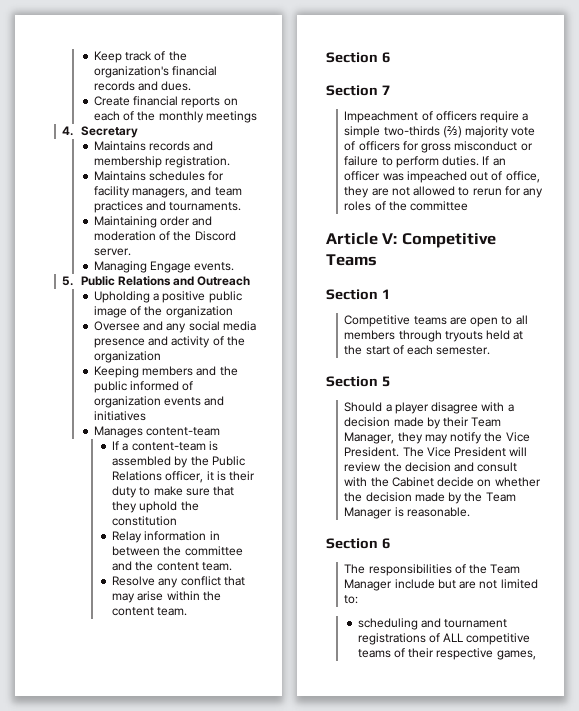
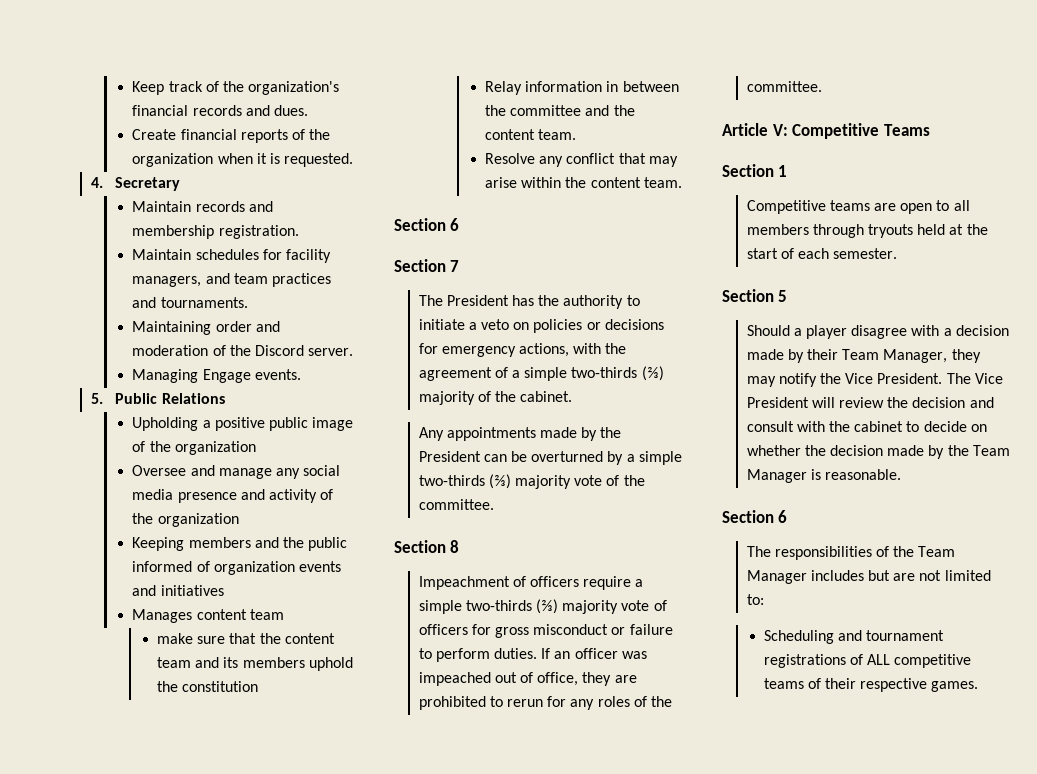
- Create financial reports on each of the monthly meetings
+ Create financial reports of the organization when it is requested.
- Maintains records and membership registration.
+ Maintain records and membership registration.
- Maintains schedules for facility managers, and team practices and tournaments.
+ Maintain schedules for facility managers, and team practices and tournaments.
- 5. Public Relations and Outreach
+ 5. Public Relations
- Oversee and any social media presence and activity of the organization
+ Oversee and manage any social media presence and activity of the organization
- Manages content-team
- If a content-team is assembled by the Public Relations officer, it is their duty to make sure that they uphold the constitution
+ Manages content team
+ make sure that the content team and its members uphold the constitution
+ The President has the authority to initiate a veto on policies or decisions for emergency actions, with the agreement of a simple two-thirds (⅔) majority of the cabinet.
+ Any appointments made by the President can be overturned by a simple two-thirds (⅔) majority vote of the committee.
+ Section 8
- If an officer was impeached out of office, they are not allowed to rerun for any roles of the committee
+ If an officer was impeached out of office, they are prohibited to rerun for any roles of the committee.
- The Vice President will review the decision and consult with the Cabinet decide on whether the decision made by the Team Manager is reasonable.
+ The Vice President will review the decision and consult with the cabinet to decide on whether the decision made by the Team Manager is reasonable.
- The responsibilities of the Team Manager include but are not limited to:
+ The responsibilities of the Team Manager includes but are not limited to:
- scheduling and tournament registrations of ALL competitive teams of their respective games,
+ Scheduling and tournament registrations of ALL competitive teams of their respective games.

